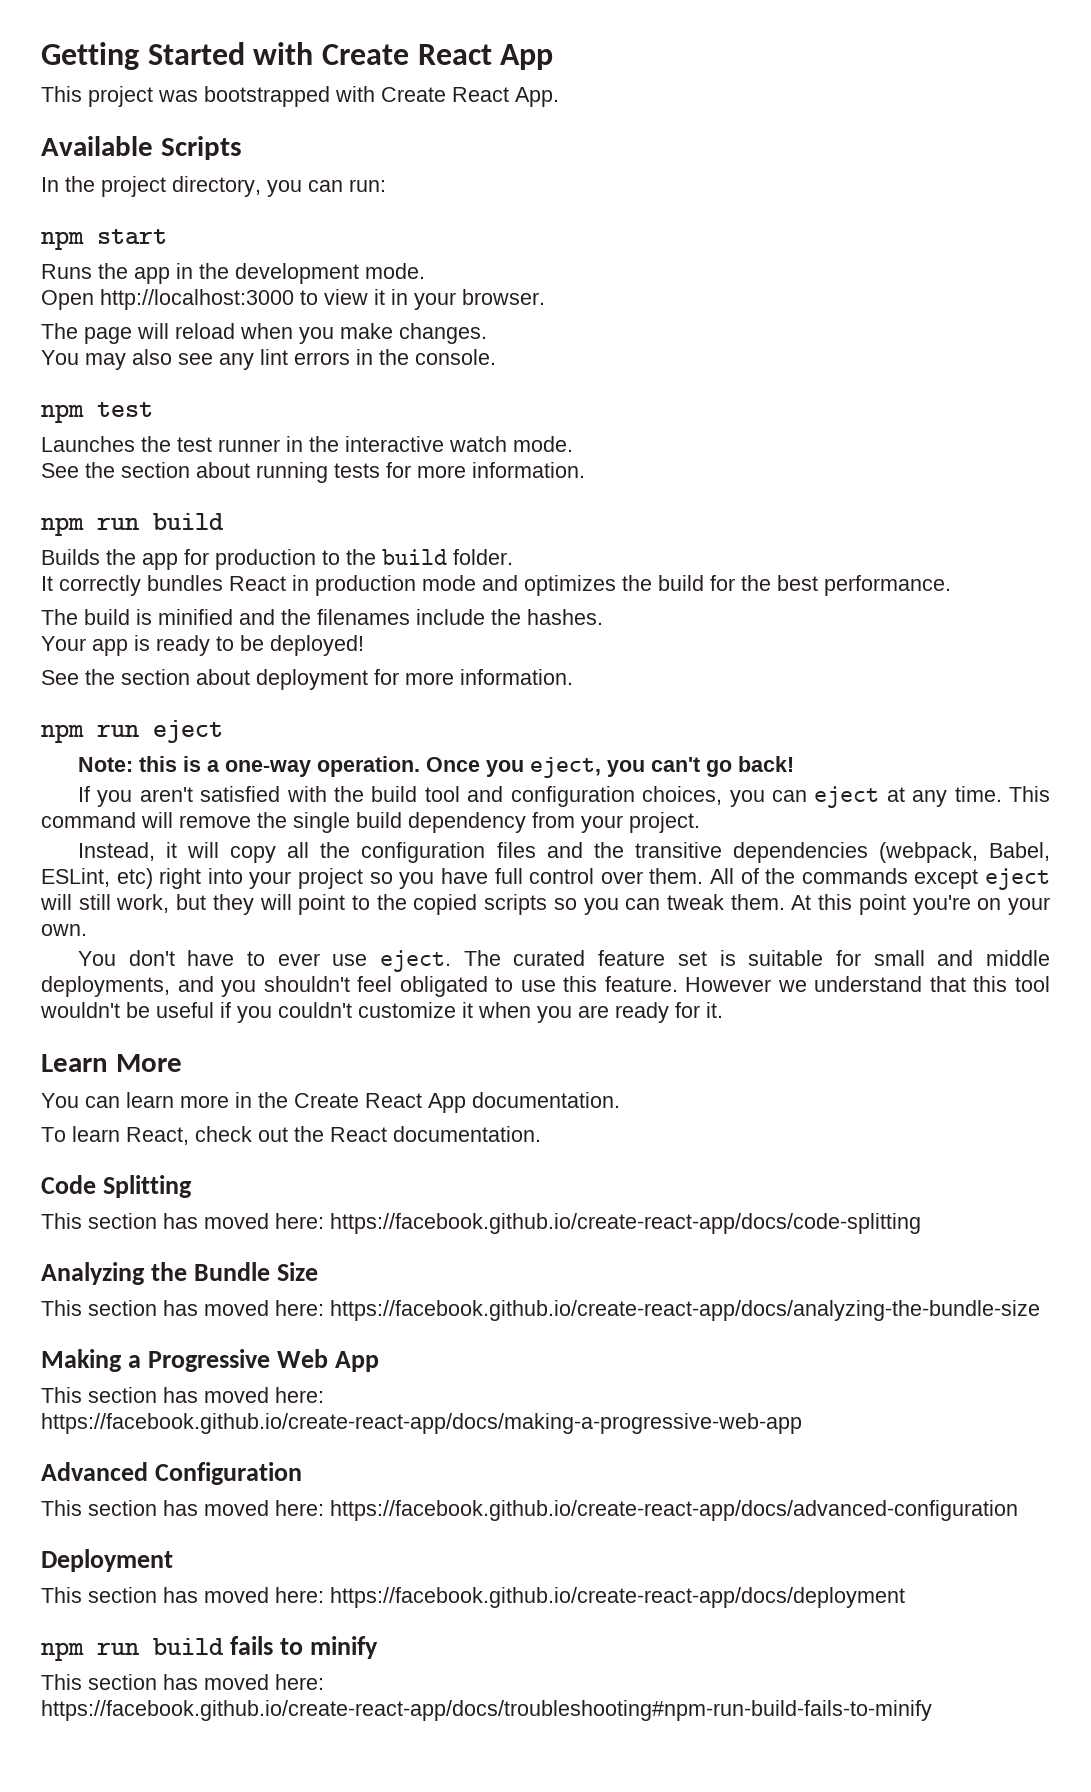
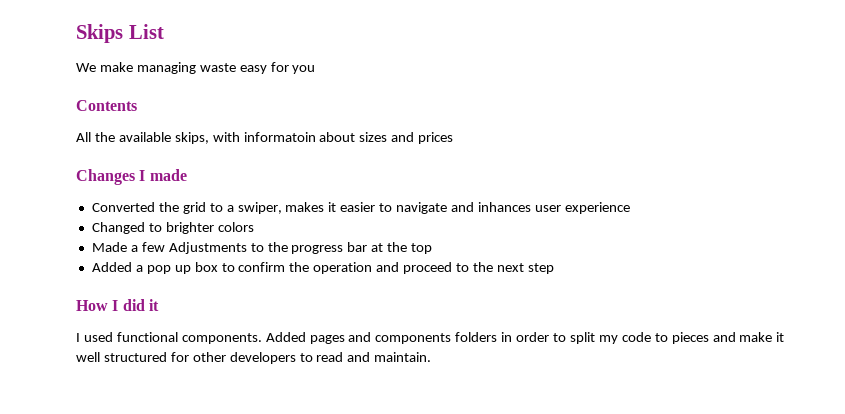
- Getting Started with Create React App
- This project was bootstrapped with Create React App.
- Available Scripts
- In the project directory, you can run:
- npm start
- Runs the app in the development mode.
- Open http://localhost:3000 to view it in your browser.
- The page will reload when you make changes.
- You may also see any lint errors in the console.
- npm test
- Launches the test runner in the interactive watch mode.
- See the section about running tests for more information.
- npm run build
- Builds the app for production to the build folder.
- It correctly bundles React in production mode and optimizes the build for the best performance.
- The build is minified and the filenames include the hashes.
- Your app is ready to be deployed!
- See the section about deployment for more information.
- npm run eject
- Note: this is a one-way operation. Once you eject, you can't go back!
- If you aren't satisfied with the build tool and configuration choices, you can eject at any time. This command will remove the single build dependency from your project.
- Instead, it will copy all the configuration files and the transitive dependencies (webpack, Babel, ESLint, etc) right into your project so you have full control over them. All of the commands except eject will still work, but they will point to the copied scripts so you can tweak them. At this point you're on your own.
- You don't have to ever use eject. The curated feature set is suitable for small and middle deployments, and you shouldn't feel obligated to use this feature. However we understand that this tool wouldn't be useful if you couldn't customize it when you are ready for it.
- Learn More
- You can learn more in the Create React App documentation.
- To learn React, check out the React documentation.
- Code Splitting
- This section has moved here: https://facebook.github.io/create-react-app/docs/code-splitting
- Analyzing the Bundle Size
- This section has moved here: https://facebook.github.io/create-react-app/docs/analyzing-the-bundle-size
- Making a Progressive Web App
- This section has moved here: https://facebook.github.io/create-react-app/docs/making-a-progressive-web-app
- Advanced Configuration
- This section has moved here: https://facebook.github.io/create-react-app/docs/advanced-configuration
- Deployment
- This section has moved here: https://facebook.github.io/create-react-app/docs/deployment
- npm run build fails to minify
- This section has moved here: https://facebook.github.io/create-react-app/docs/troubleshooting#npm-run-build-fails-to-minify
+ Skips List
+ We make managing waste easy for you
+ Contents
+ All the available skips, with informatoin about sizes and prices
+ Changes I made
+ Converted the grid to a swiper, makes it easier to navigate and inhances user experience
+ Changed to brighter colors
+ Made a few Adjustments to the progress bar at the top
+ Added a pop up box to confirm the operation and proceed to the next step
+ How I did it
+ I used functional components. Added pages and components folders in order to split my code to pieces and make it well structured for other developers to read and maintain.

